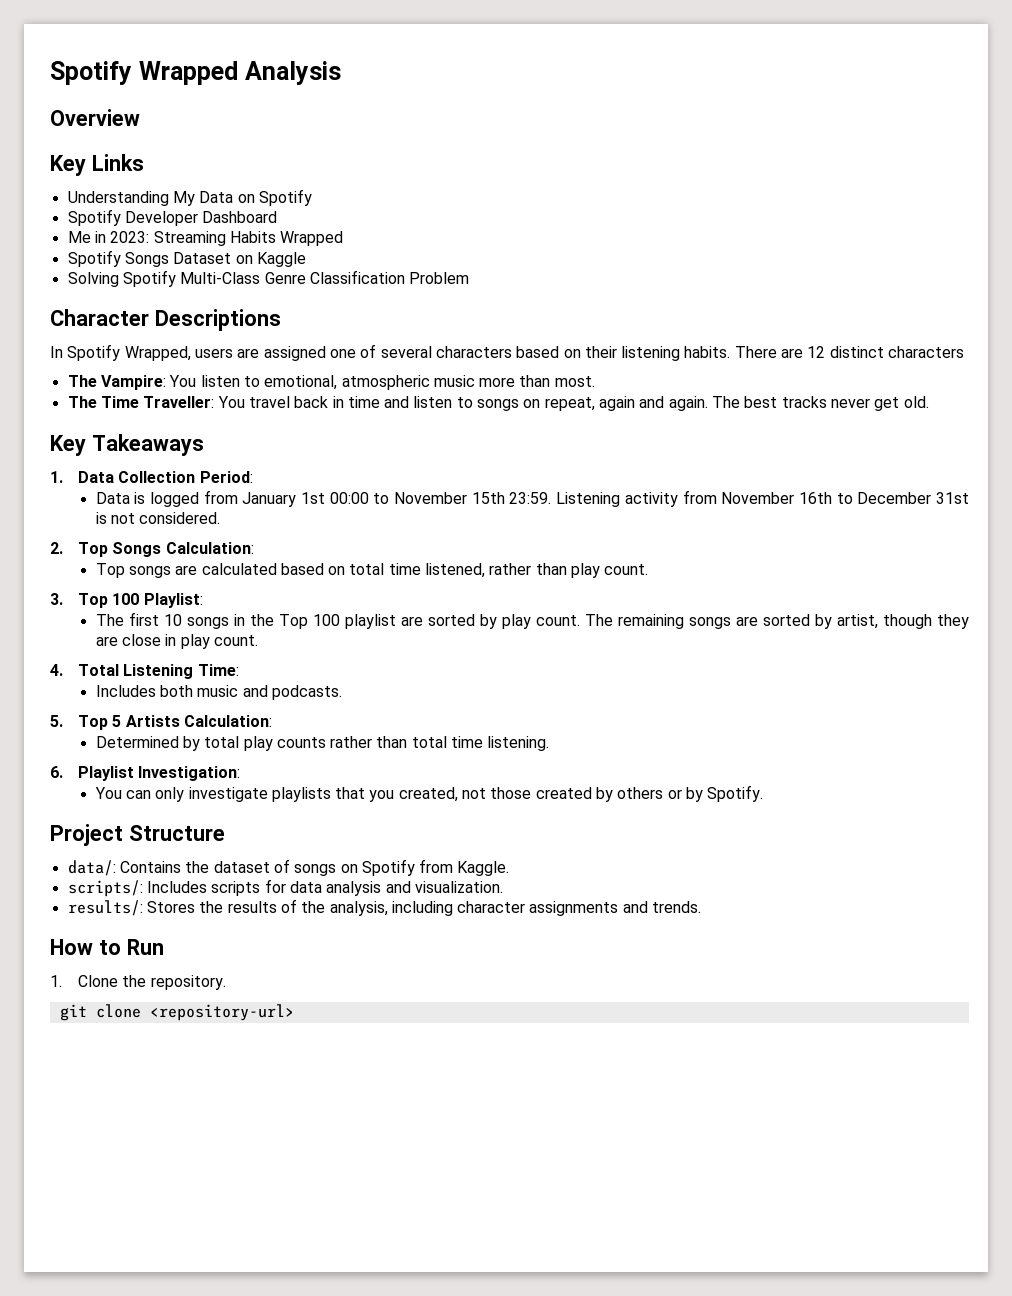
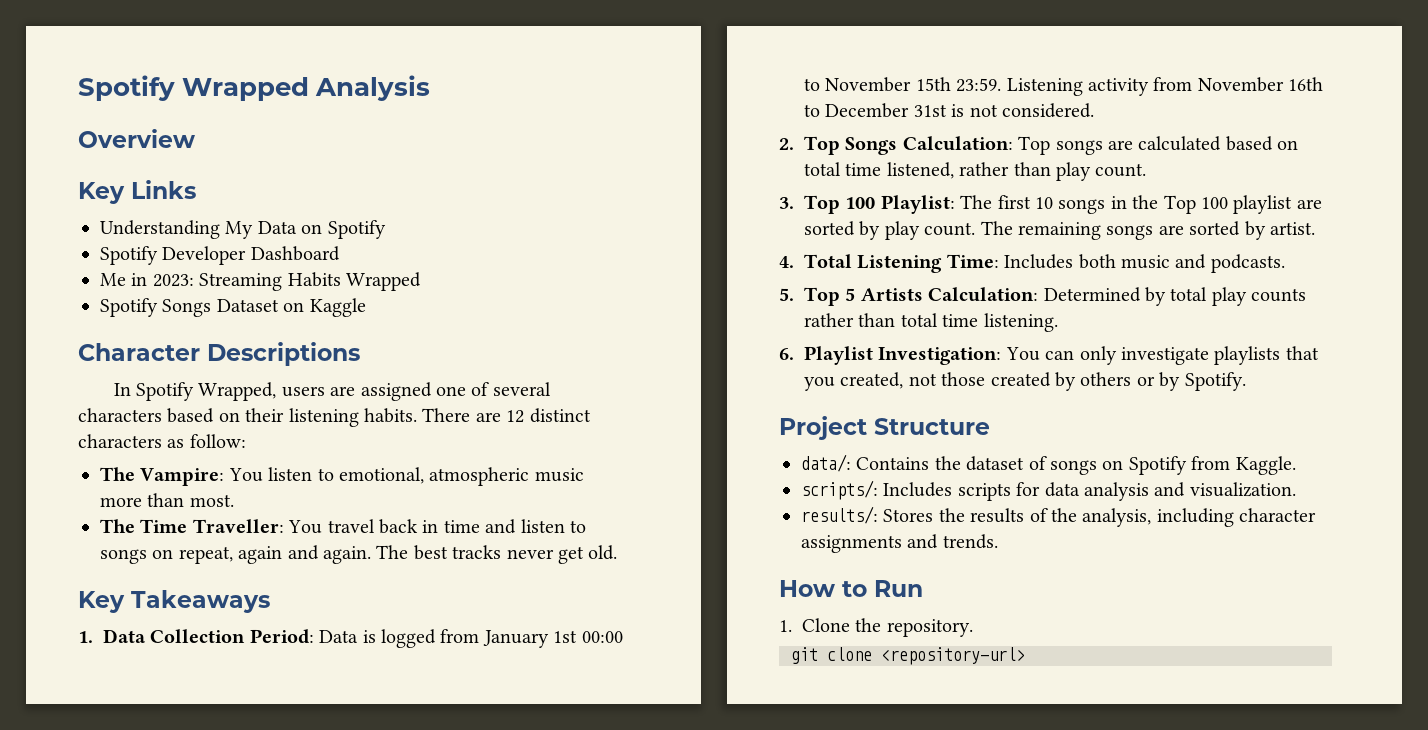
- Solving Spotify Multi-Class Genre Classification Problem
- There are 12 distinct characters
+ There are 12 distinct characters as follow:
- 1. Data Collection Period:
- Data is logged from January 1st 00:00 to November 15th 23:59.
+ 1. Data Collection Period: Data is logged from January 1st 00:00 to November 15th 23:59.
- 2. Top Songs Calculation:
- Top songs are calculated based on total time listened, rather than play count.
+ 2. Top Songs Calculation: Top songs are calculated based on total time listened, rather than play count.
- 3. Top 100 Playlist:
- The first 10 songs in the Top 100 playlist are sorted by play count.
+ 3. Top 100 Playlist: The first 10 songs in the Top 100 playlist are sorted by play count.
- The remaining songs are sorted by artist, though they are close in play count.
+ The remaining songs are sorted by artist.
- 4. Total Listening Time:
- Includes both music and podcasts.
+ 4. Total Listening Time: Includes both music and podcasts.
- 5. Top 5 Artists Calculation:
- Determined by total play counts rather than total time listening.
+ 5. Top 5 Artists Calculation: Determined by total play counts rather than total time listening.
- 6. Playlist Investigation:
- You can only investigate playlists that you created, not those created by others or by Spotify.
+ 6. Playlist Investigation: You can only investigate playlists that you created, not those created by others or by Spotify.

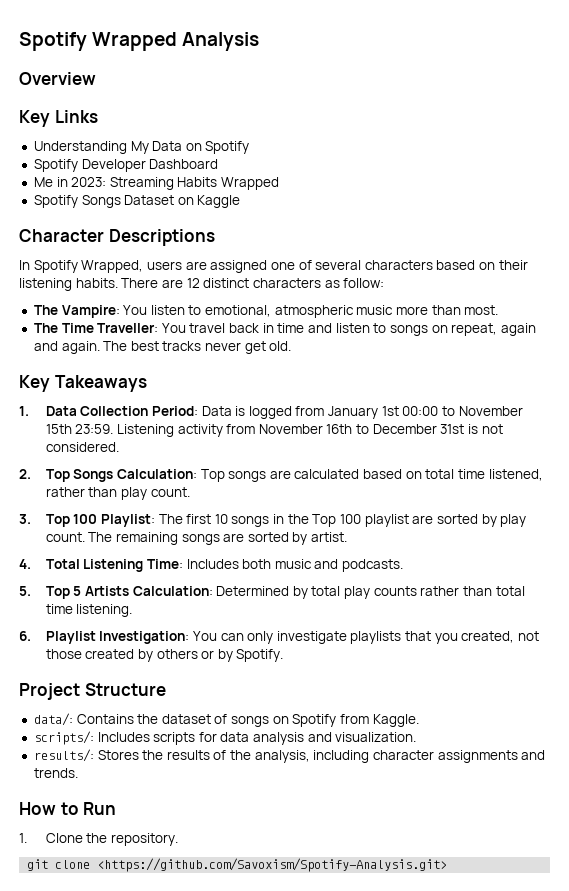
- git clone <repository-url>
+ git clone <https://github.com/Savoxism/Spotify-Analysis.git>

